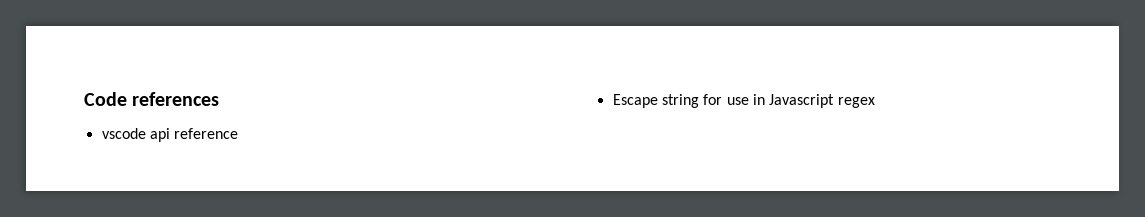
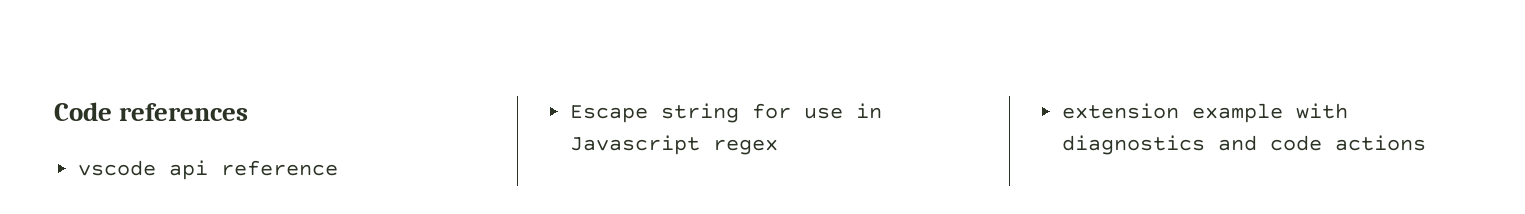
+ extension example with diagnostics and code actions

